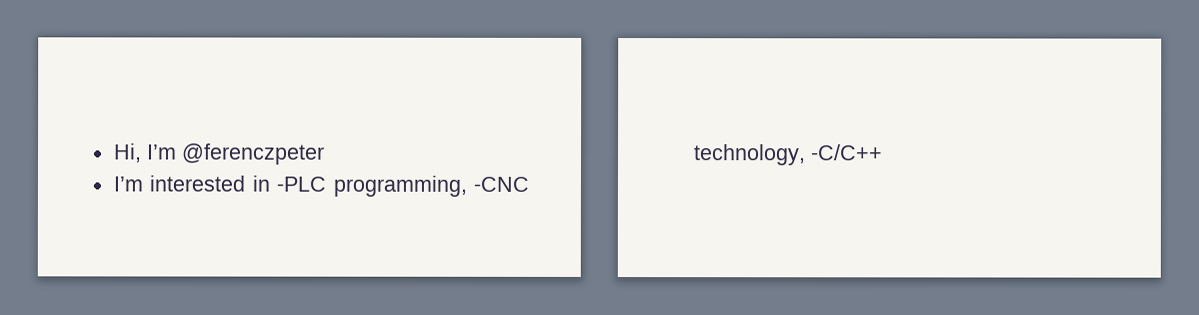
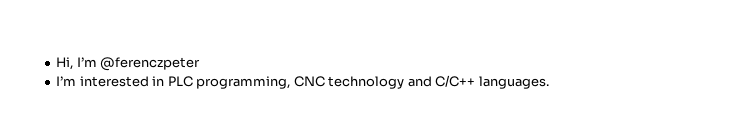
- I’m interested in -PLC programming, -CNC technology, -C/C++
+ I’m interested in PLC programming, CNC technology and C/C++ languages.

